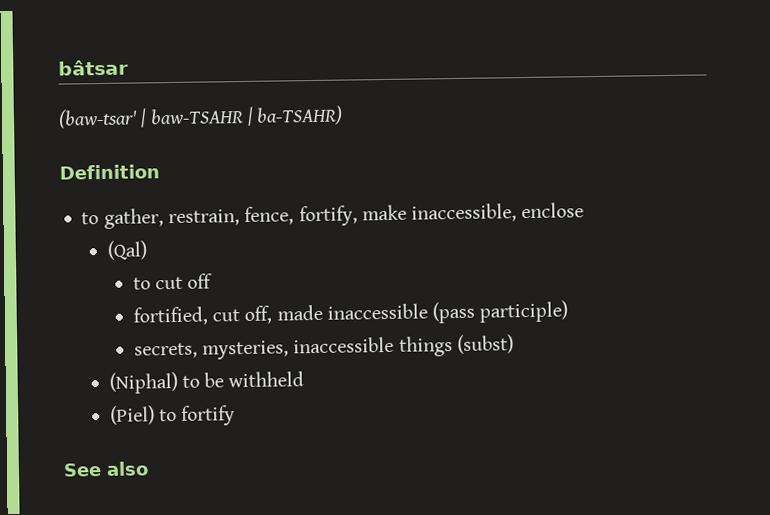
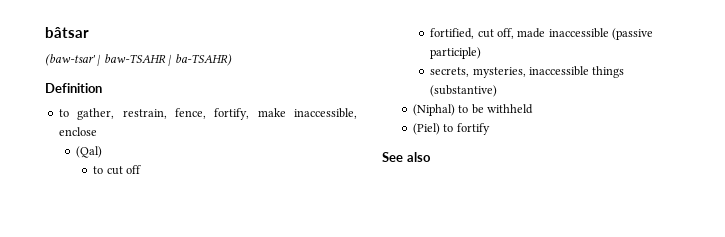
- fortified, cut off, made inaccessible (pass participle)
+ fortified, cut off, made inaccessible (passive participle)
- secrets, mysteries, inaccessible things (subst)
+ secrets, mysteries, inaccessible things (substantive)

